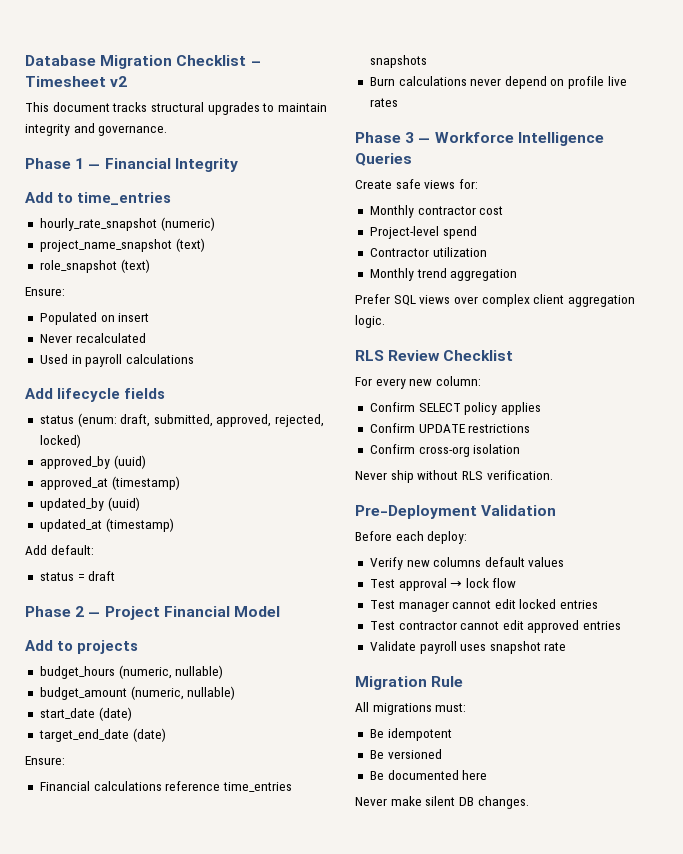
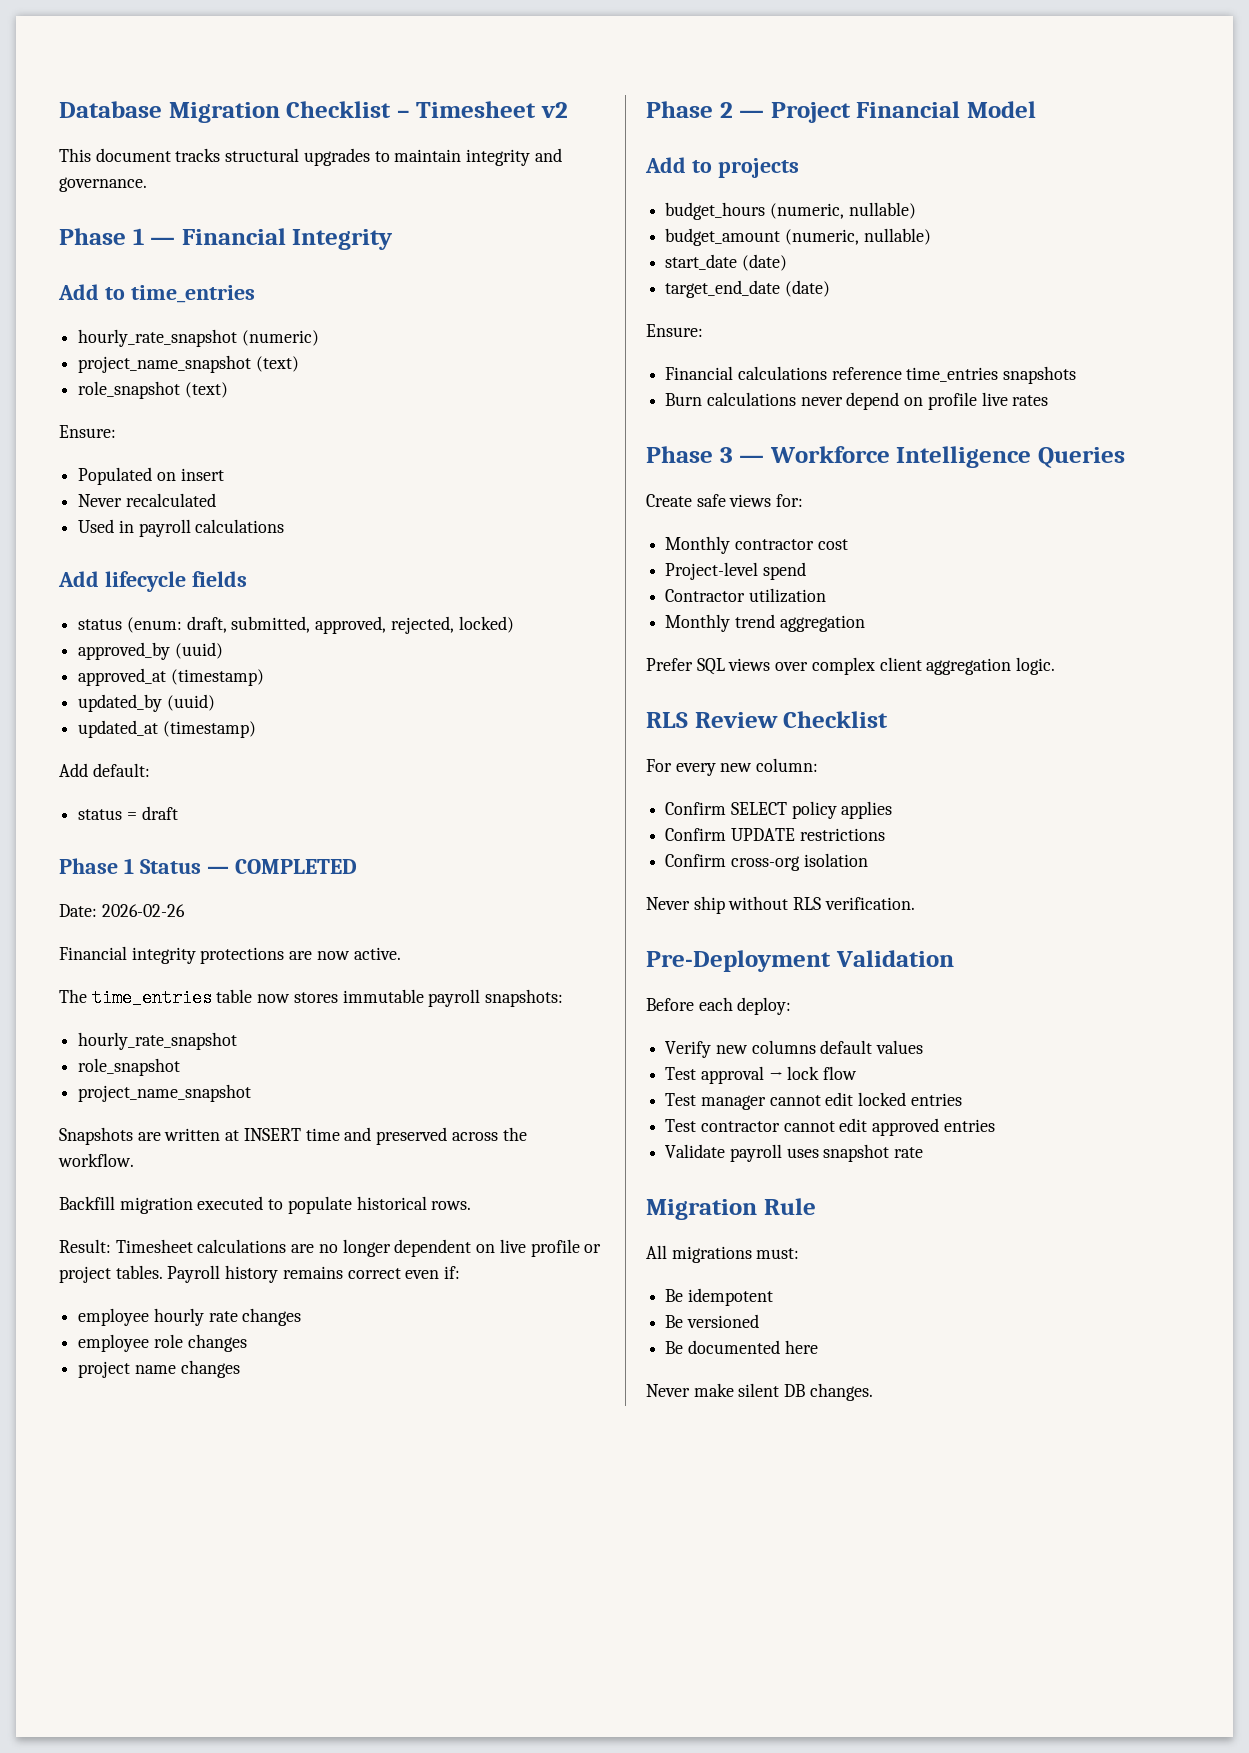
+ Phase 1 Status — COMPLETED
+ Date: 2026-02-26
+ Financial integrity protections are now active.
+ The time_entries table now stores immutable payroll snapshots:
+ hourly_rate_snapshot
+ role_snapshot
+ project_name_snapshot
+ Snapshots are written at INSERT time and preserved across the workflow.
+ Backfill migration executed to populate historical rows.
+ Result: Timesheet calculations are no longer dependent on live profile or project tables. Payroll history remains correct even if:
+ employee hourly rate changes
+ employee role changes
+ project name changes

